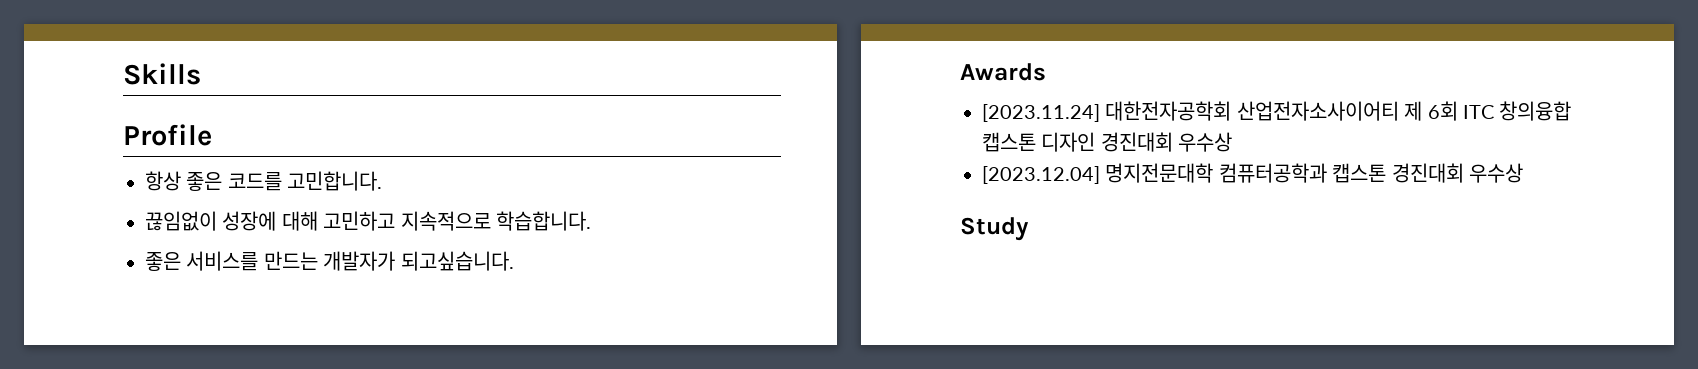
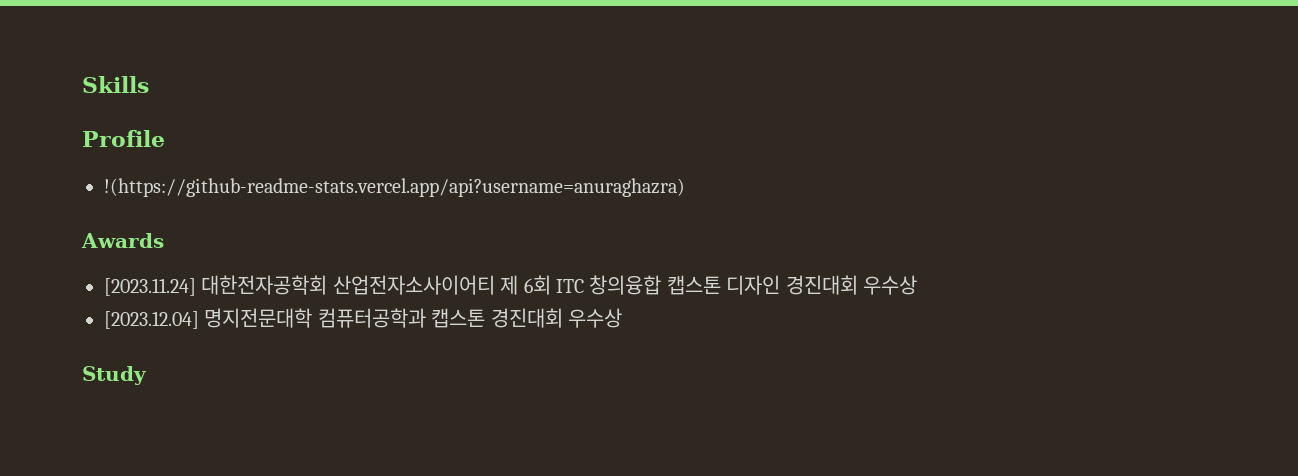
- 항상 좋은 코드를 고민합니다.
- 끊임없이 성장에 대해 고민하고 지속적으로 학습합니다.
- 좋은 서비스를 만드는 개발자가 되고싶습니다.
+ !(https://github-readme-stats.vercel.app/api?username=anuraghazra)

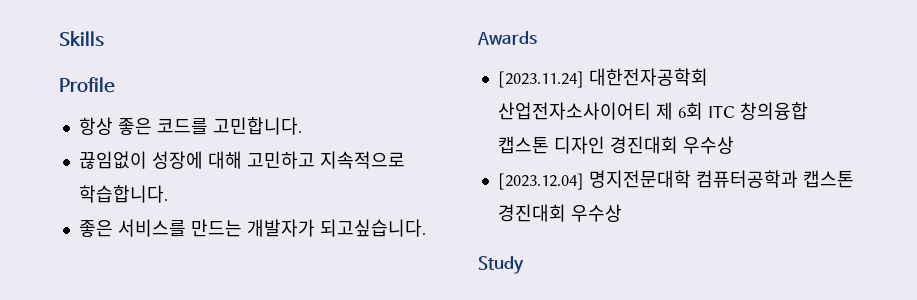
- !(https://github-readme-stats.vercel.app/api?username=anuraghazra)
+ 항상 좋은 코드를 고민합니다.
+ 끊임없이 성장에 대해 고민하고 지속적으로 학습합니다.
+ 좋은 서비스를 만드는 개발자가 되고싶습니다.

